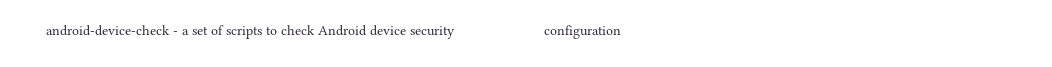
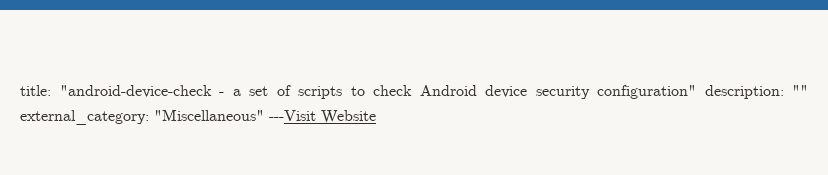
- android-device-check - a set of scripts to check Android device security configuration
+ title: "android-device-check - a set of scripts to check Android device security configuration" description: "" external_category: "Miscellaneous" ---Visit Website

